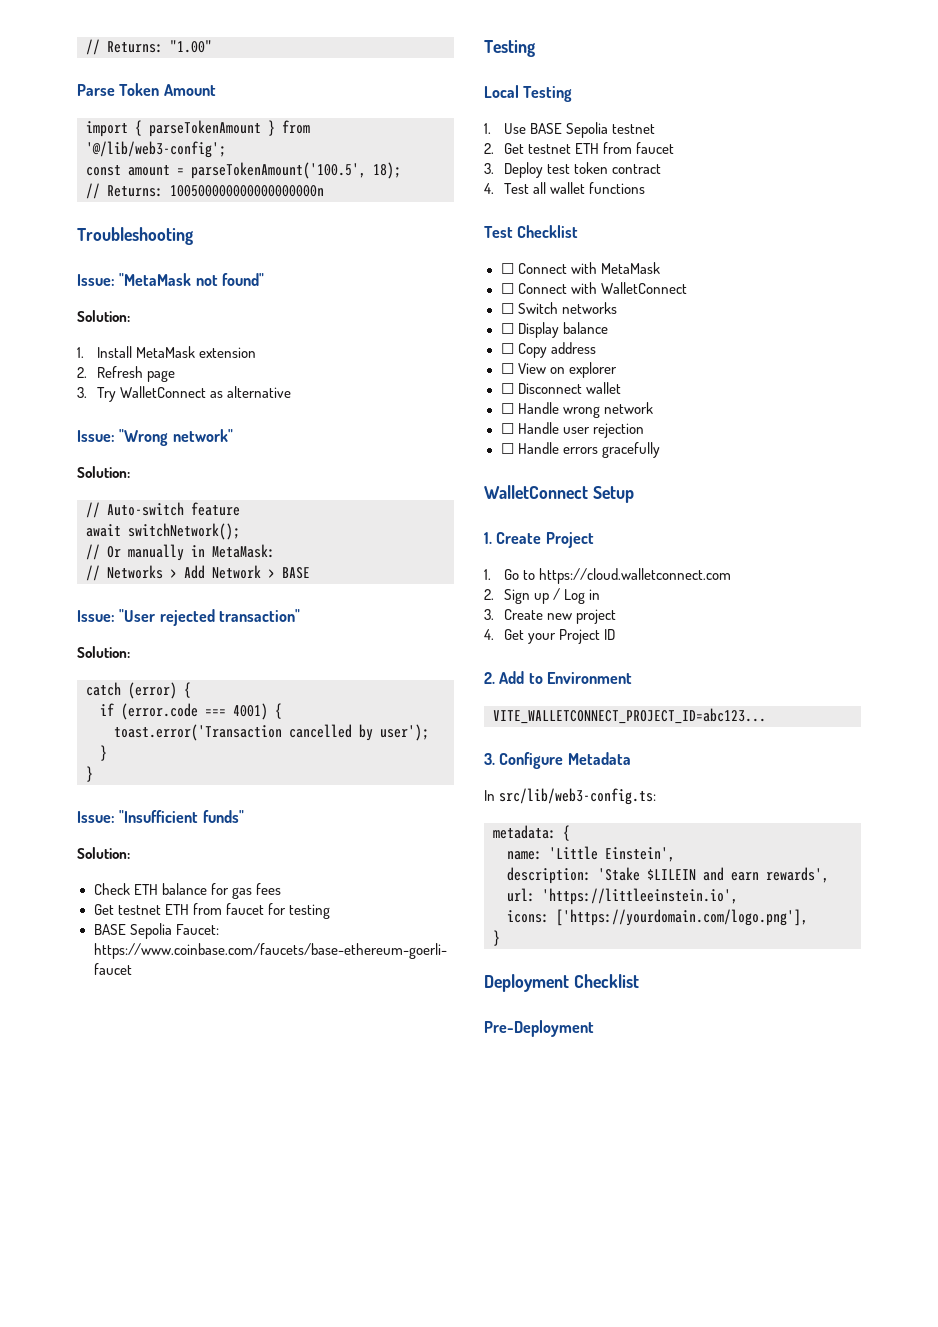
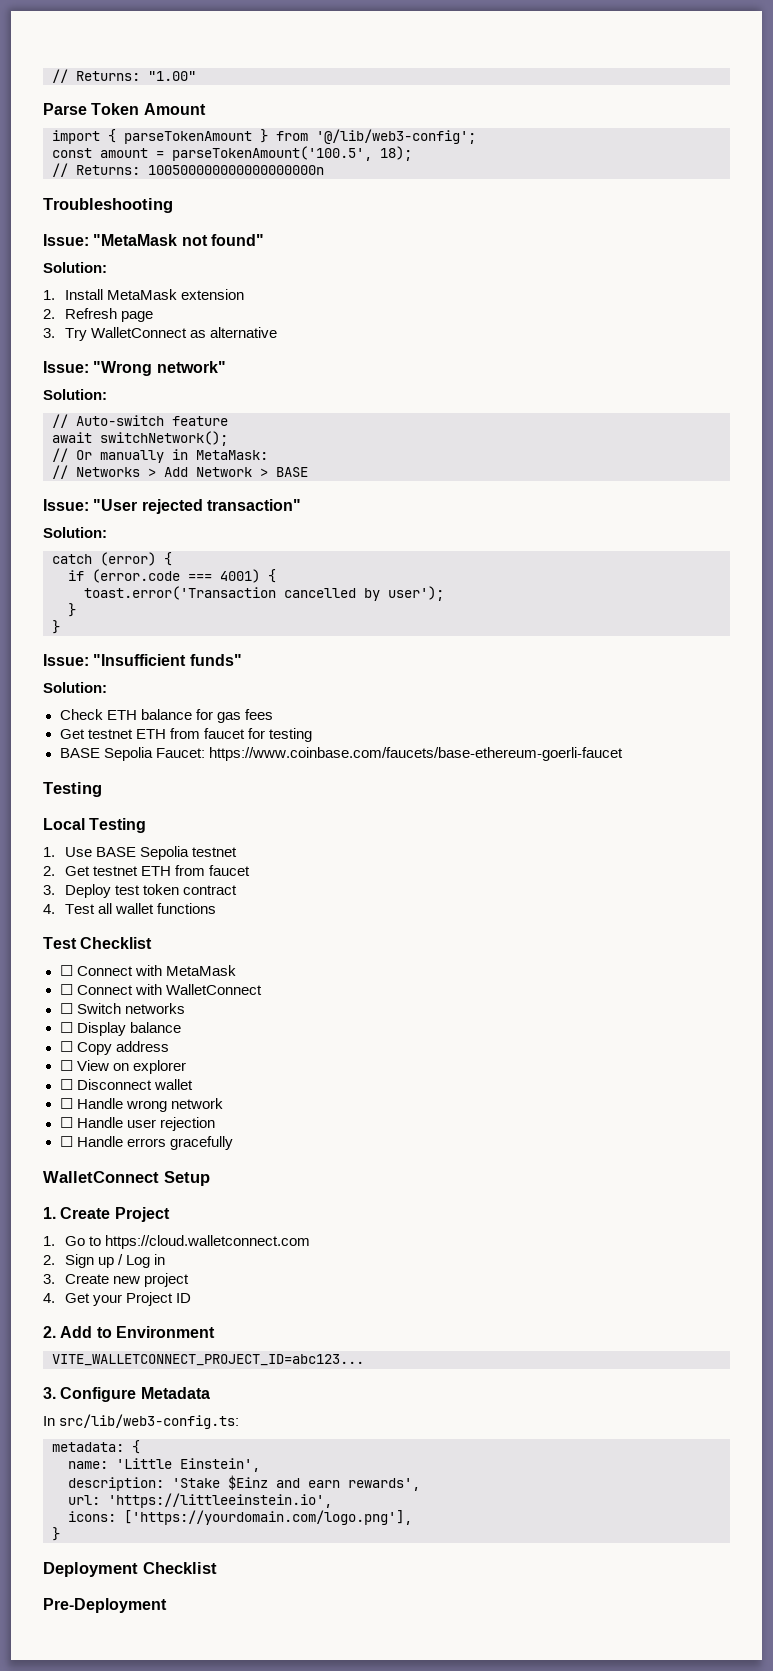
- description: 'Stake $LILEIN and earn rewards',
+ description: 'Stake $Einz and earn rewards',

